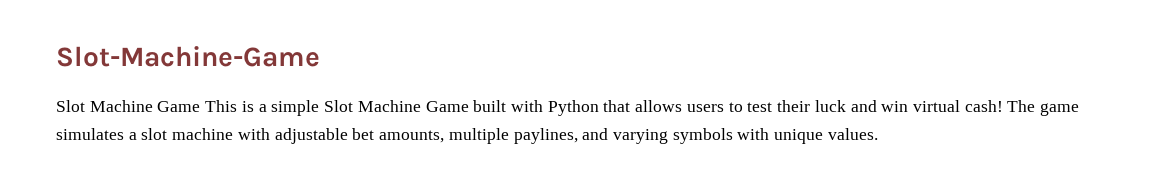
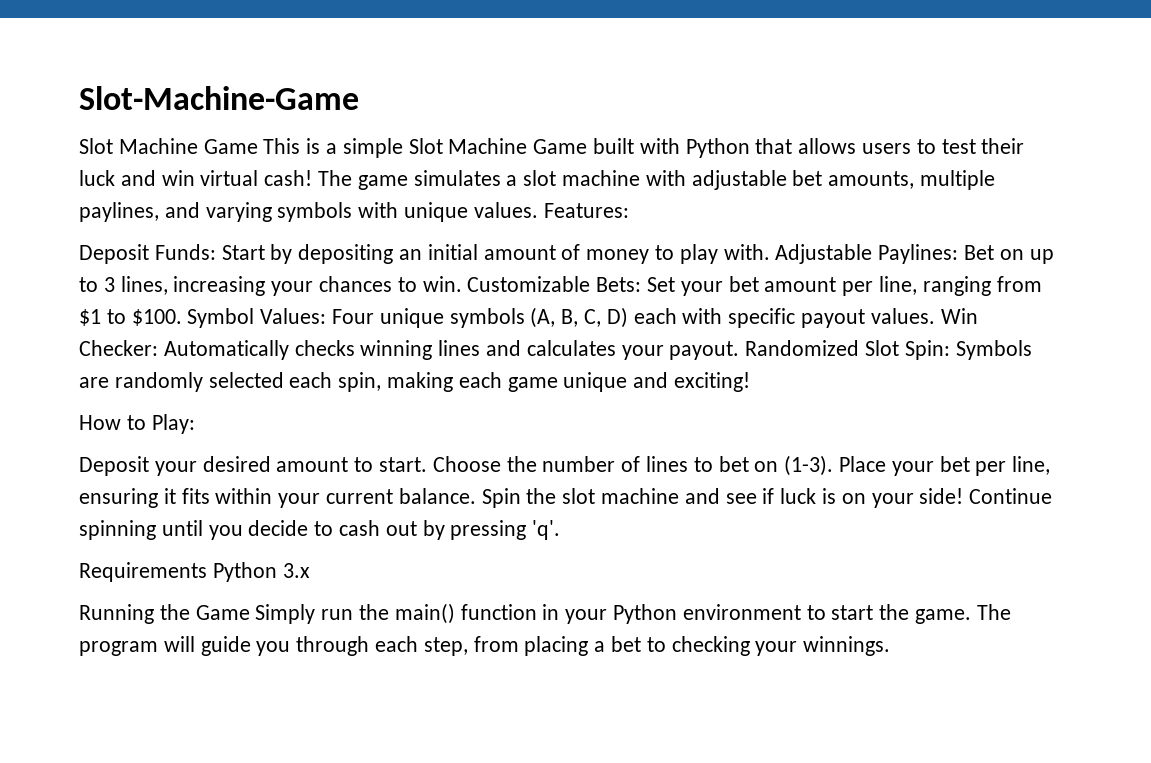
+ Features:
+ Deposit Funds: Start by depositing an initial amount of money to play with. Adjustable Paylines: Bet on up to 3 lines, increasing your chances to win. Customizable Bets: Set your bet amount per line, ranging from $1 to $100. Symbol Values: Four unique symbols (A, B, C, D) each with specific payout values. Win Checker: Automatically checks winning lines and calculates your payout. Randomized Slot Spin: Symbols are randomly selected each spin, making each game unique and exciting!
+ How to Play:
+ Deposit your desired amount to start. Choose the number of lines to bet on (1-3). Place your bet per line, ensuring it fits within your current balance. Spin the slot machine and see if luck is on your side! Continue spinning until you decide to cash out by pressing 'q'.
+ Requirements Python 3.x
+ Running the Game Simply run the main() function in your Python environment to start the game. The program will guide you through each step, from placing a bet to checking your winnings.

